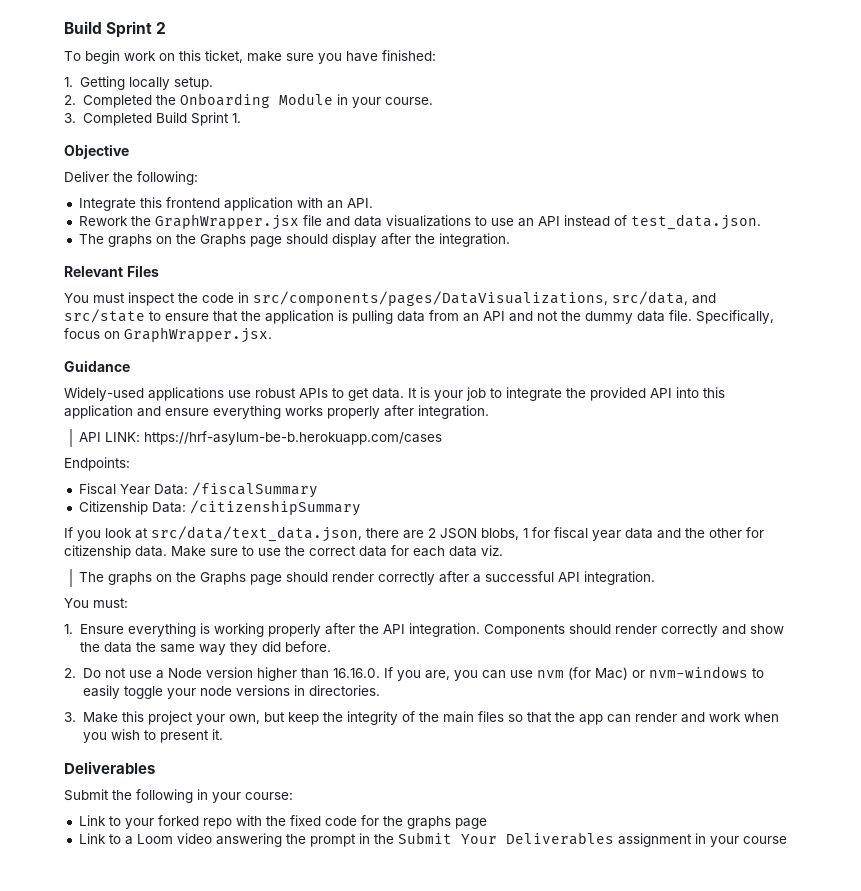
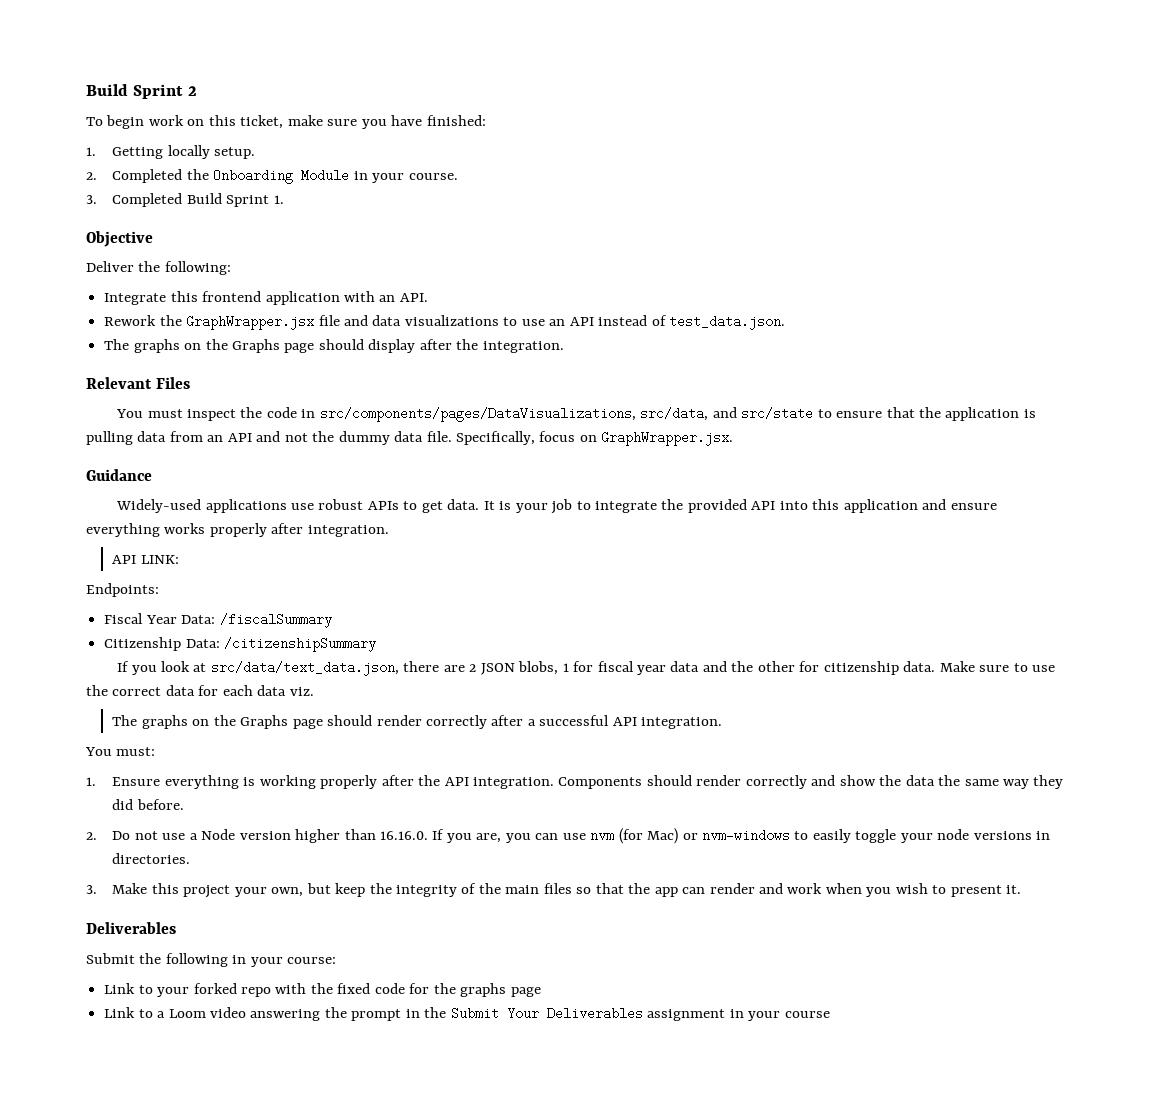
- API LINK: https://hrf-asylum-be-b.herokuapp.com/cases
+ API LINK:

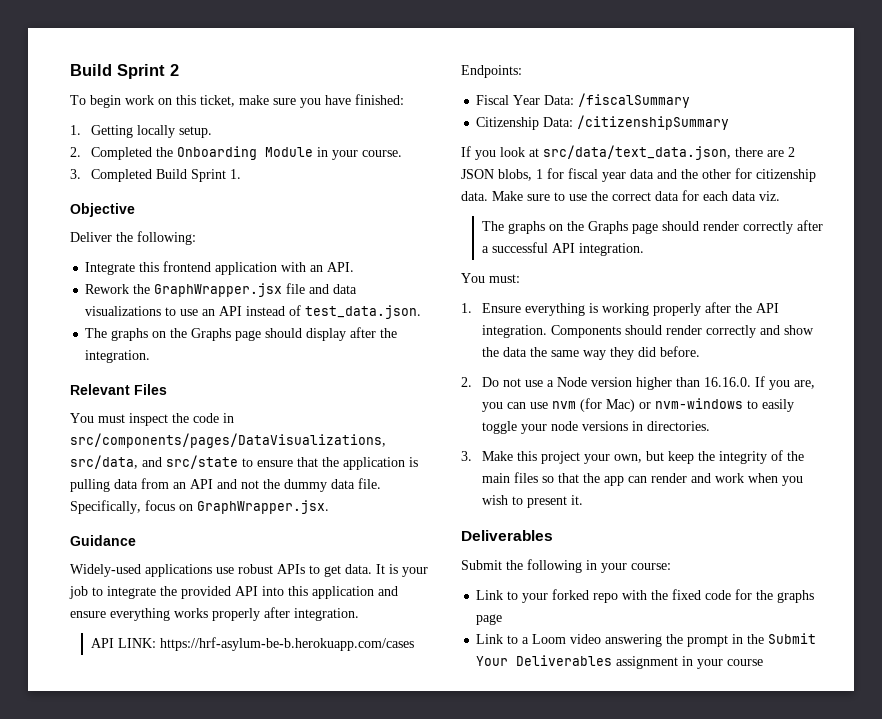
- API LINK:
+ API LINK: https://hrf-asylum-be-b.herokuapp.com/cases

